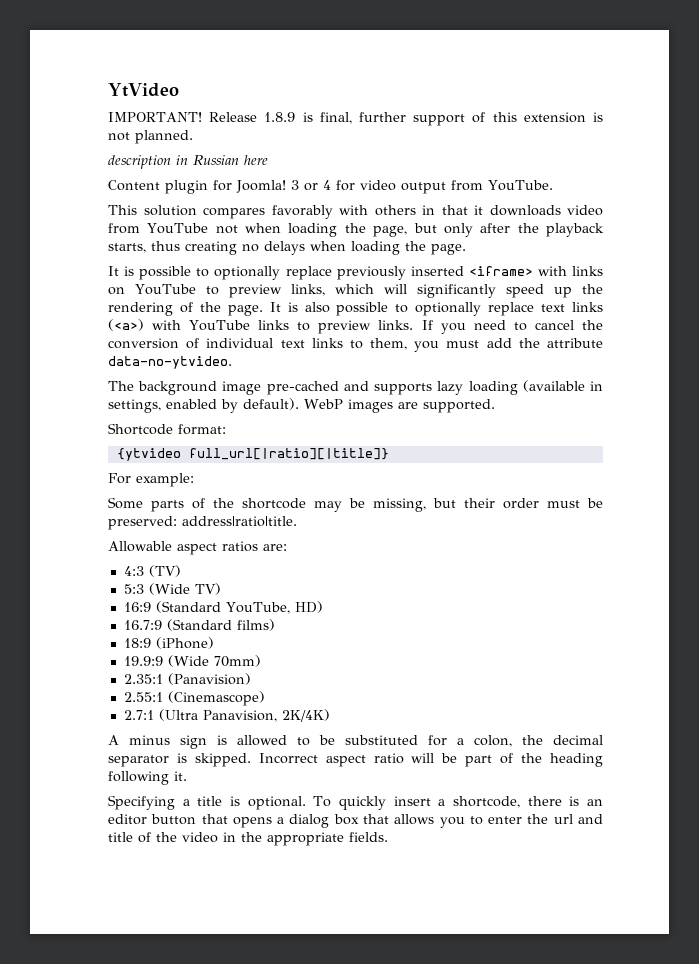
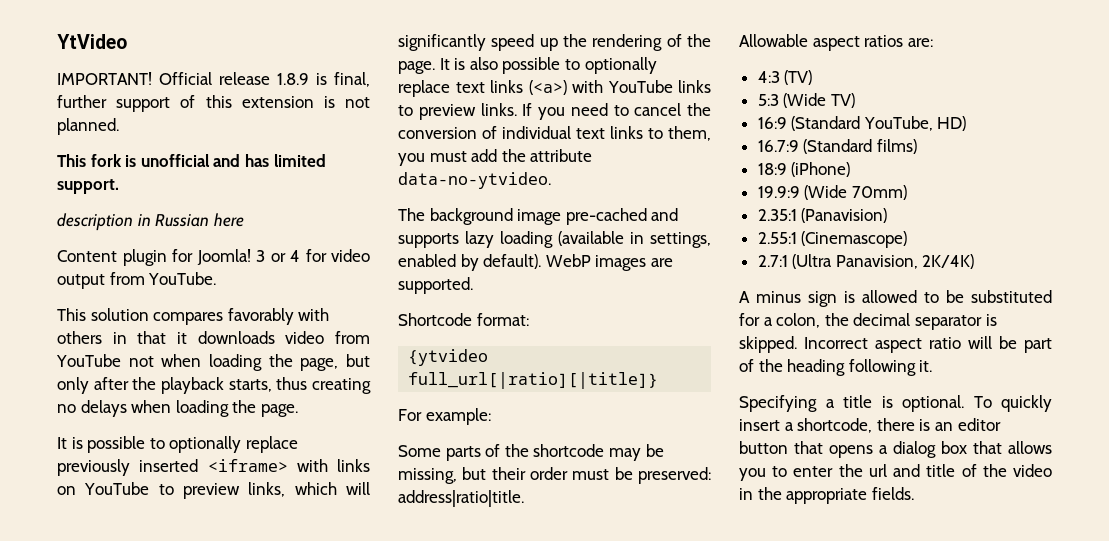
- Release 1.8.9 is final, further support of this extension is not planned.
+ Official release 1.8.9 is final, further support of this extension is not planned.
+ This fork is unofficial and has limited support.

